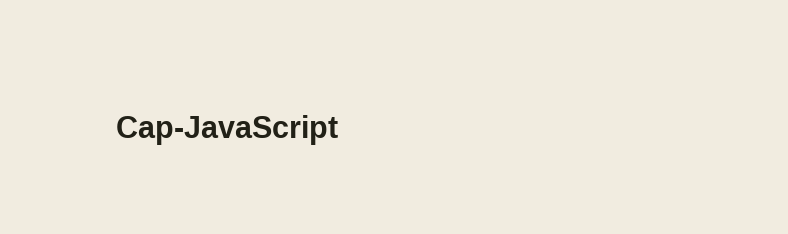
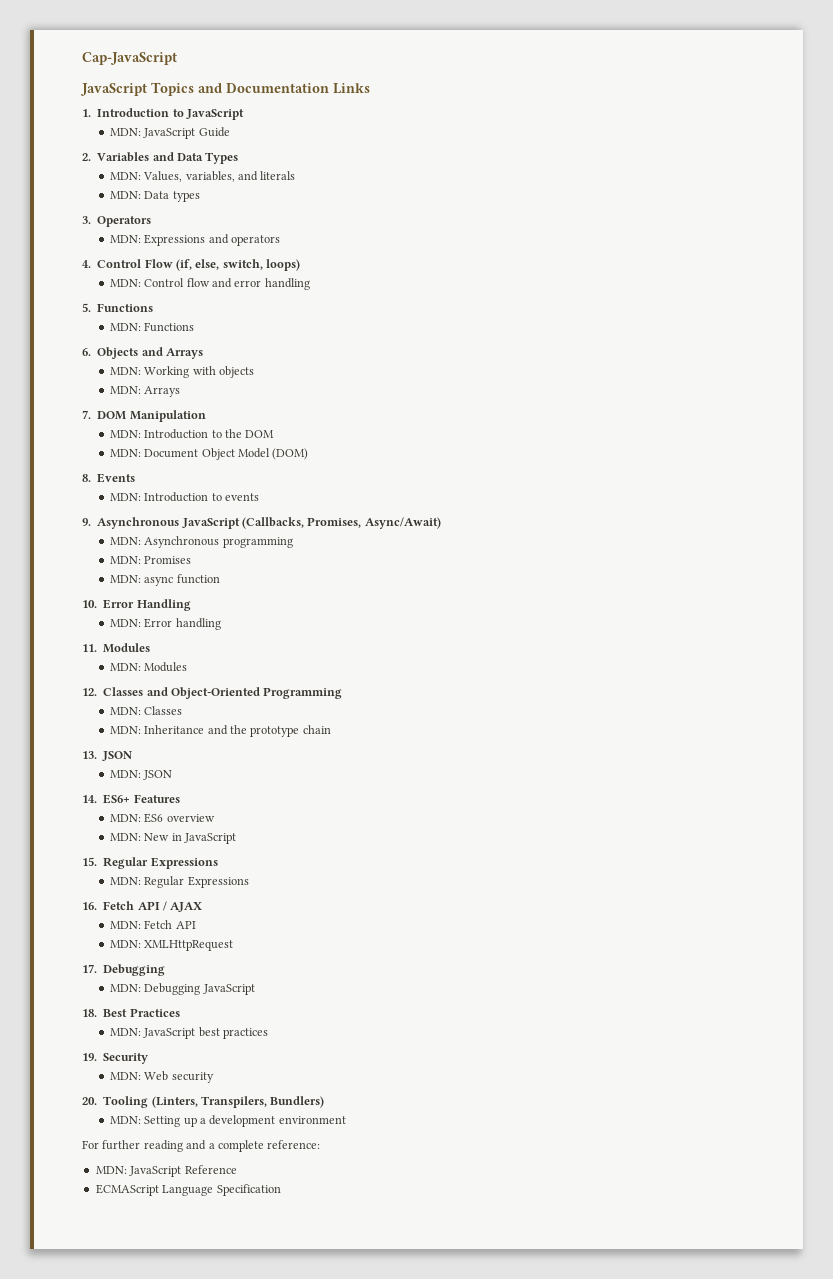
+ JavaScript Topics and Documentation Links
+ 1. Introduction to JavaScript
+ MDN: JavaScript Guide
+ 2. Variables and Data Types
+ MDN: Values, variables, and literals
+ MDN: Data types
+ 3. Operators
+ MDN: Expressions and operators
+ 4. Control Flow (if, else, switch, loops)
+ MDN: Control flow and error handling
+ 5. Functions
+ MDN: Functions
+ 6. Objects and Arrays
+ MDN: Working with objects
+ MDN: Arrays
+ 7. DOM Manipulation
+ MDN: Introduction to the DOM
+ MDN: Document Object Model (DOM)
+ 8. Events
+ MDN: Introduction to events
+ 9. Asynchronous JavaScript (Callbacks, Promises, Async/Await)
+ MDN: Asynchronous programming
+ MDN: Promises
+ MDN: async function
+ 10. Error Handling
+ MDN: Error handling
+ 11. Modules
+ MDN: Modules
+ 12. Classes and Object-Oriented Programming
+ MDN: Classes
+ MDN: Inheritance and the prototype chain
+ 13. JSON
+ MDN: JSON
+ 14. ES6+ Features
+ MDN: ES6 overview
+ MDN: New in JavaScript
+ 15. Regular Expressions
+ MDN: Regular Expressions
+ 16. Fetch API / AJAX
+ MDN: Fetch API
+ MDN: XMLHttpRequest
+ 17. Debugging
+ MDN: Debugging JavaScript
+ 18. Best Practices
+ MDN: JavaScript best practices
+ 19. Security
+ MDN: Web security
+ 20. Tooling (Linters, Transpilers, Bundlers)
+ MDN: Setting up a development environment
+ For further reading and a complete reference:
+ MDN: JavaScript Reference
+ ECMAScript Language Specification

